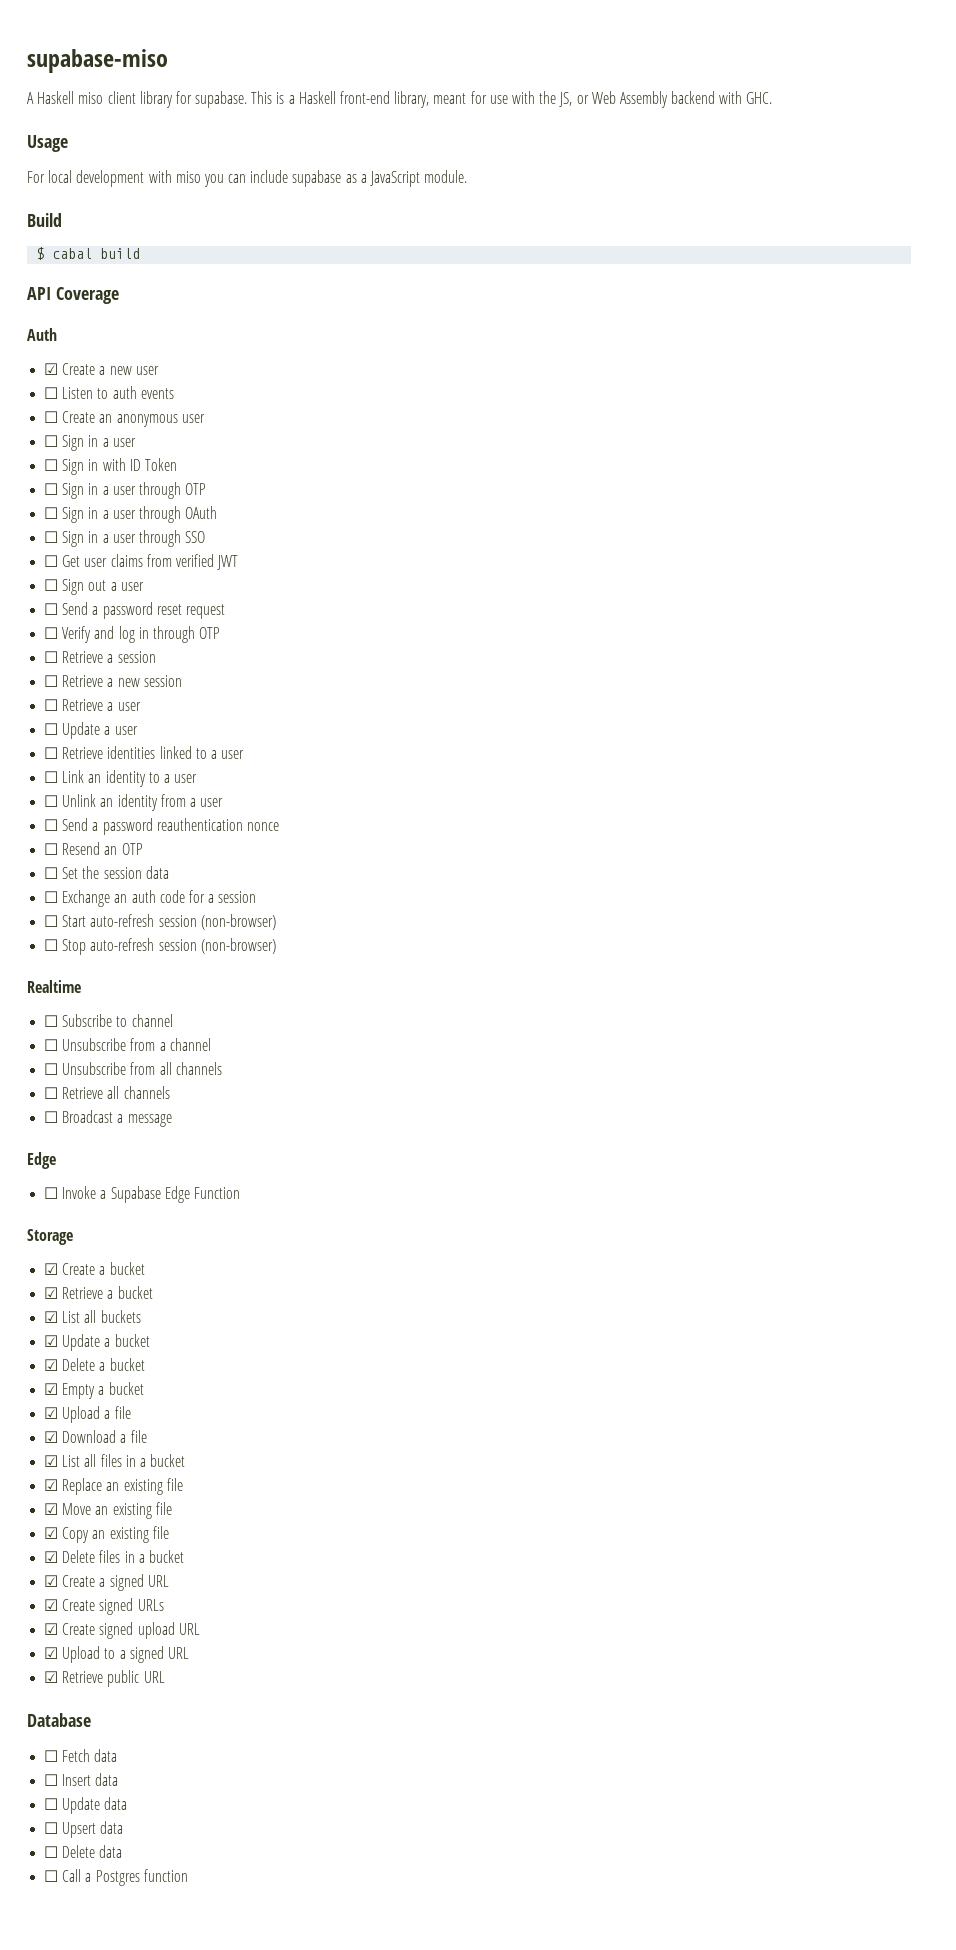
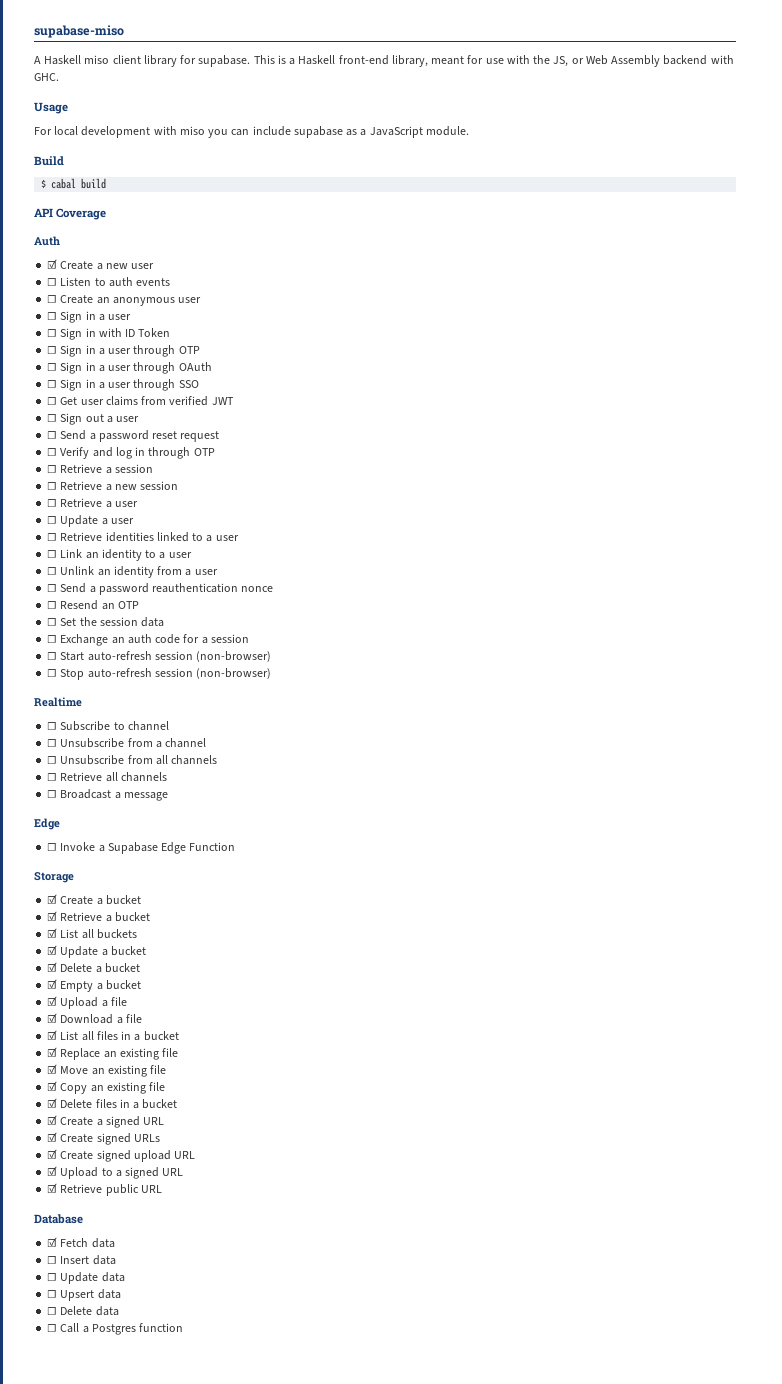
- ☐ Fetch data
+ ☑ Fetch data

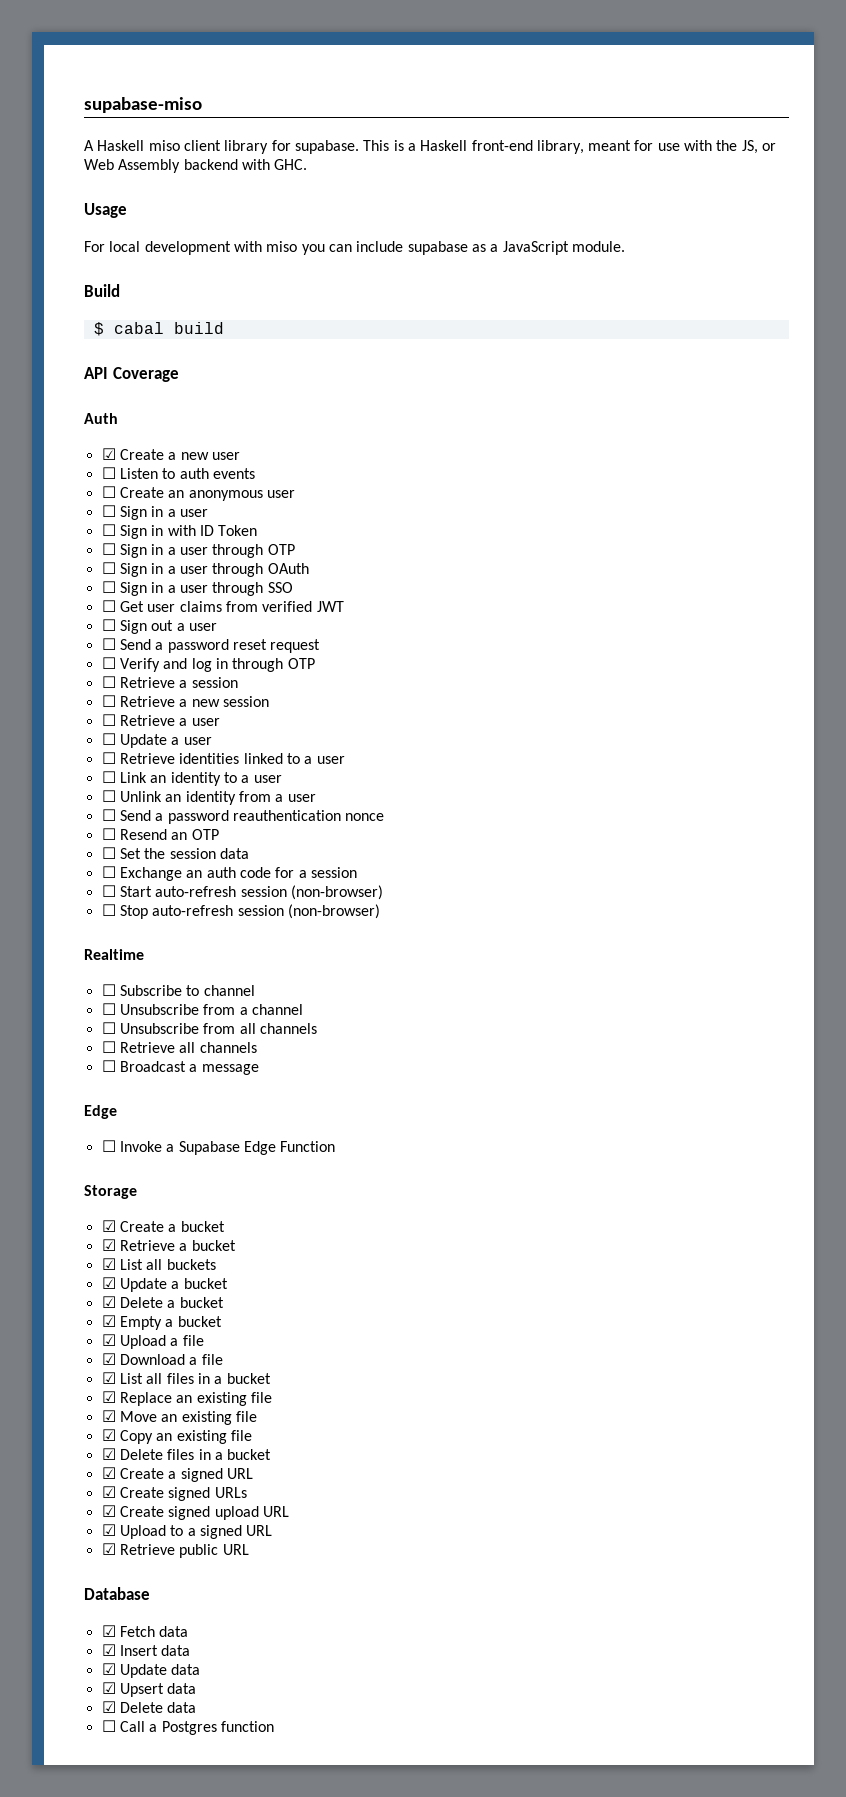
- ☐ Insert data
+ ☑ Insert data
- ☐ Update data
+ ☑ Update data
- ☐ Upsert data
+ ☑ Upsert data
- ☐ Delete data
+ ☑ Delete data

